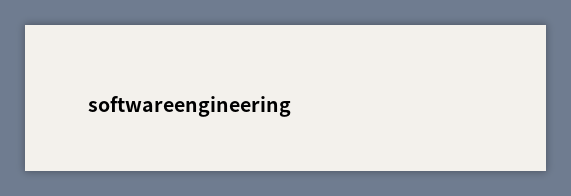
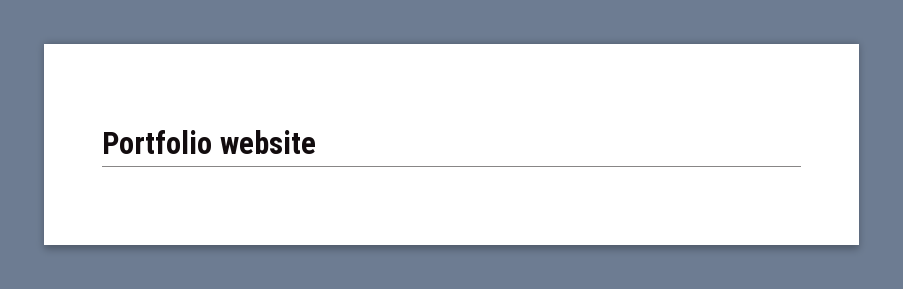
- softwareengineering
+ Portfolio website

